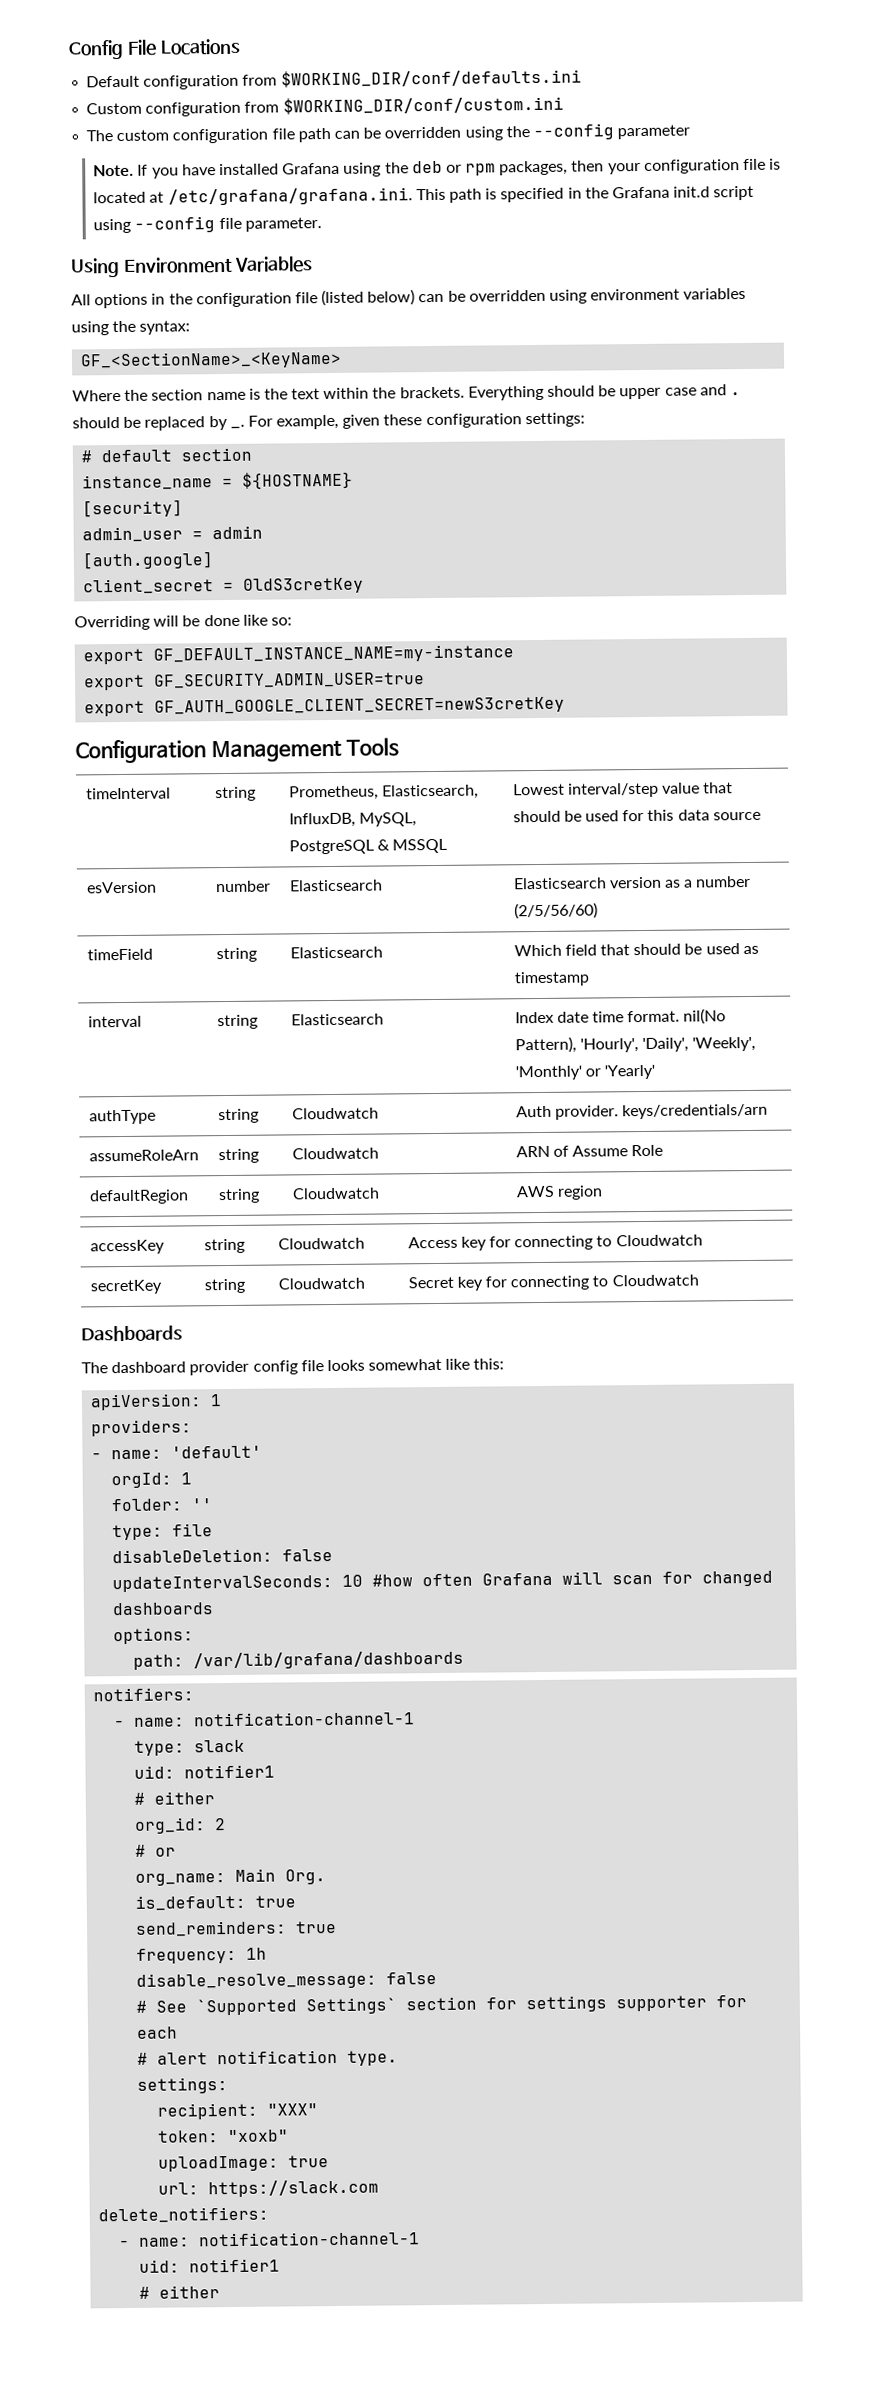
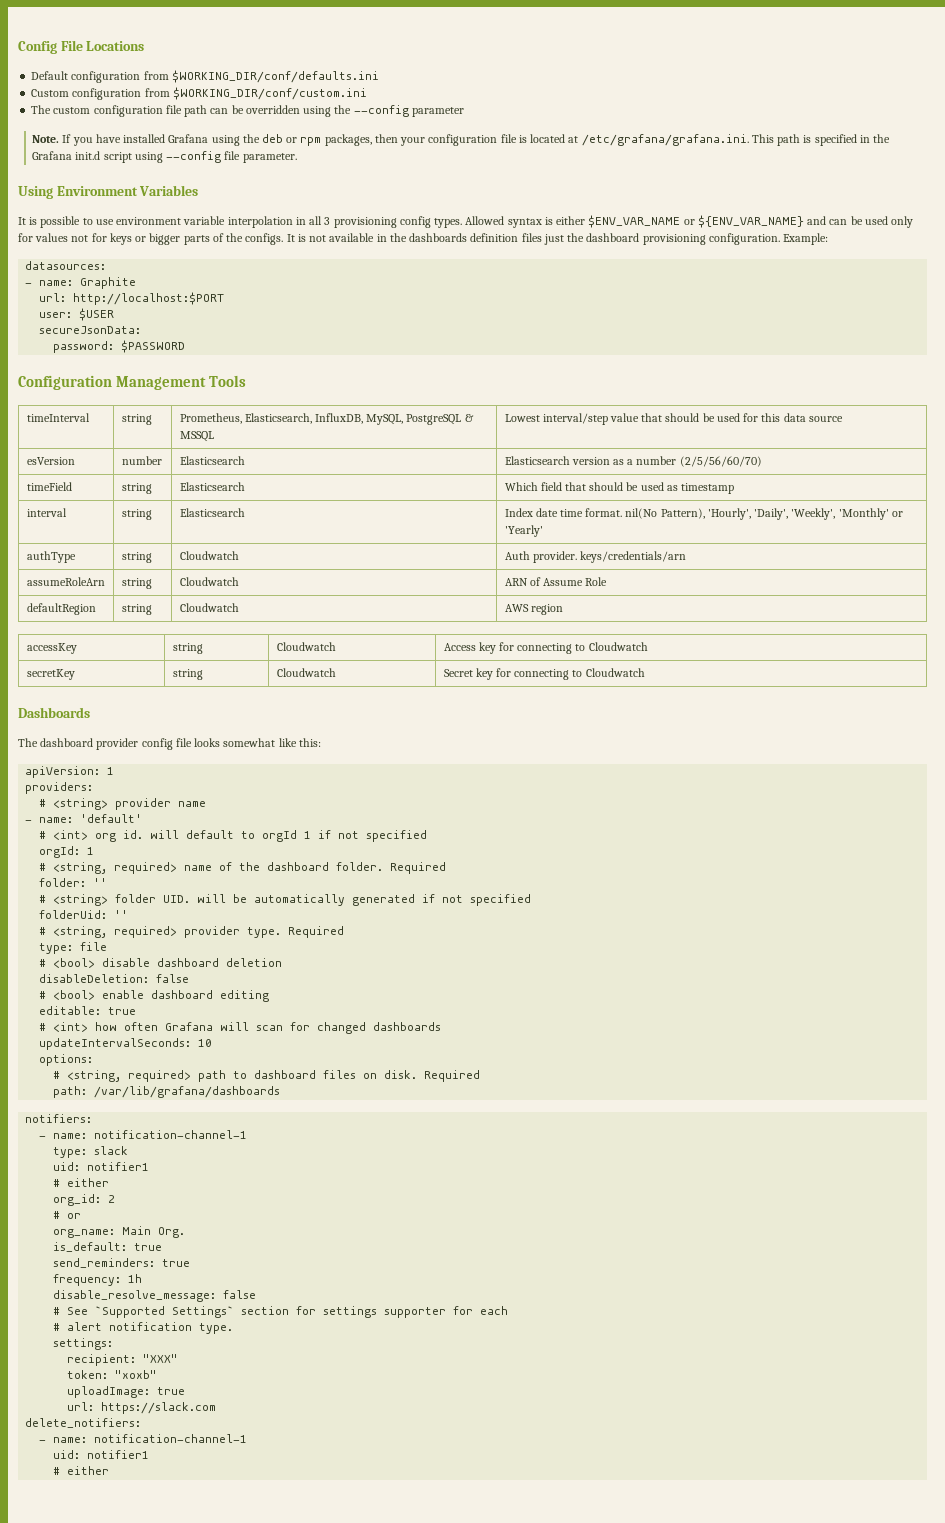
- All options in the configuration file (listed below) can be overridden using environment variables using the syntax:
- GF_<SectionName>_<KeyName>
- Where the section name is the text within the brackets. Everything should be upper case and . should be replaced by _. For example, given these configuration settings:
- # default section
- instance_name = ${HOSTNAME}
- [security]
- admin_user = admin
- [auth.google]
- client_secret = 0ldS3cretKey
- Overriding will be done like so:
- export GF_DEFAULT_INSTANCE_NAME=my-instance
- export GF_SECURITY_ADMIN_USER=true
- export GF_AUTH_GOOGLE_CLIENT_SECRET=newS3cretKey
+ It is possible to use environment variable interpolation in all 3 provisioning config types. Allowed syntax is either $ENV_VAR_NAME or ${ENV_VAR_NAME} and can be used only for values not for keys or bigger parts of the configs. It is not available in the dashboards definition files just the dashboard provisioning configuration. Example:
+ datasources:
+ - name: Graphite
+ url: http://localhost:$PORT
+ user: $USER
+ secureJsonData:
+ password: $PASSWORD
- esVersion | number | Elasticsearch | Elasticsearch version as a number (2/5/56/60)
+ esVersion | number | Elasticsearch | Elasticsearch version as a number (2/5/56/60/70)
+ # <string> provider name
+ # <int> org id. will default to orgId 1 if not specified
  orgId: 1
+ # <string, required> name of the dashboard folder. Required
  folder: ''
+ # <string> folder UID. will be automatically generated if not specified
+ folderUid: ''
+ # <string, required> provider type. Required
  type: file
+ # <bool> disable dashboard deletion
  disableDeletion: false
- updateIntervalSeconds: 10 #how often Grafana will scan for changed dashboards
+ # <bool> enable dashboard editing
+ editable: true
+ # <int> how often Grafana will scan for changed dashboards
+ updateIntervalSeconds: 10
+ # <string, required> path to dashboard files on disk. Required

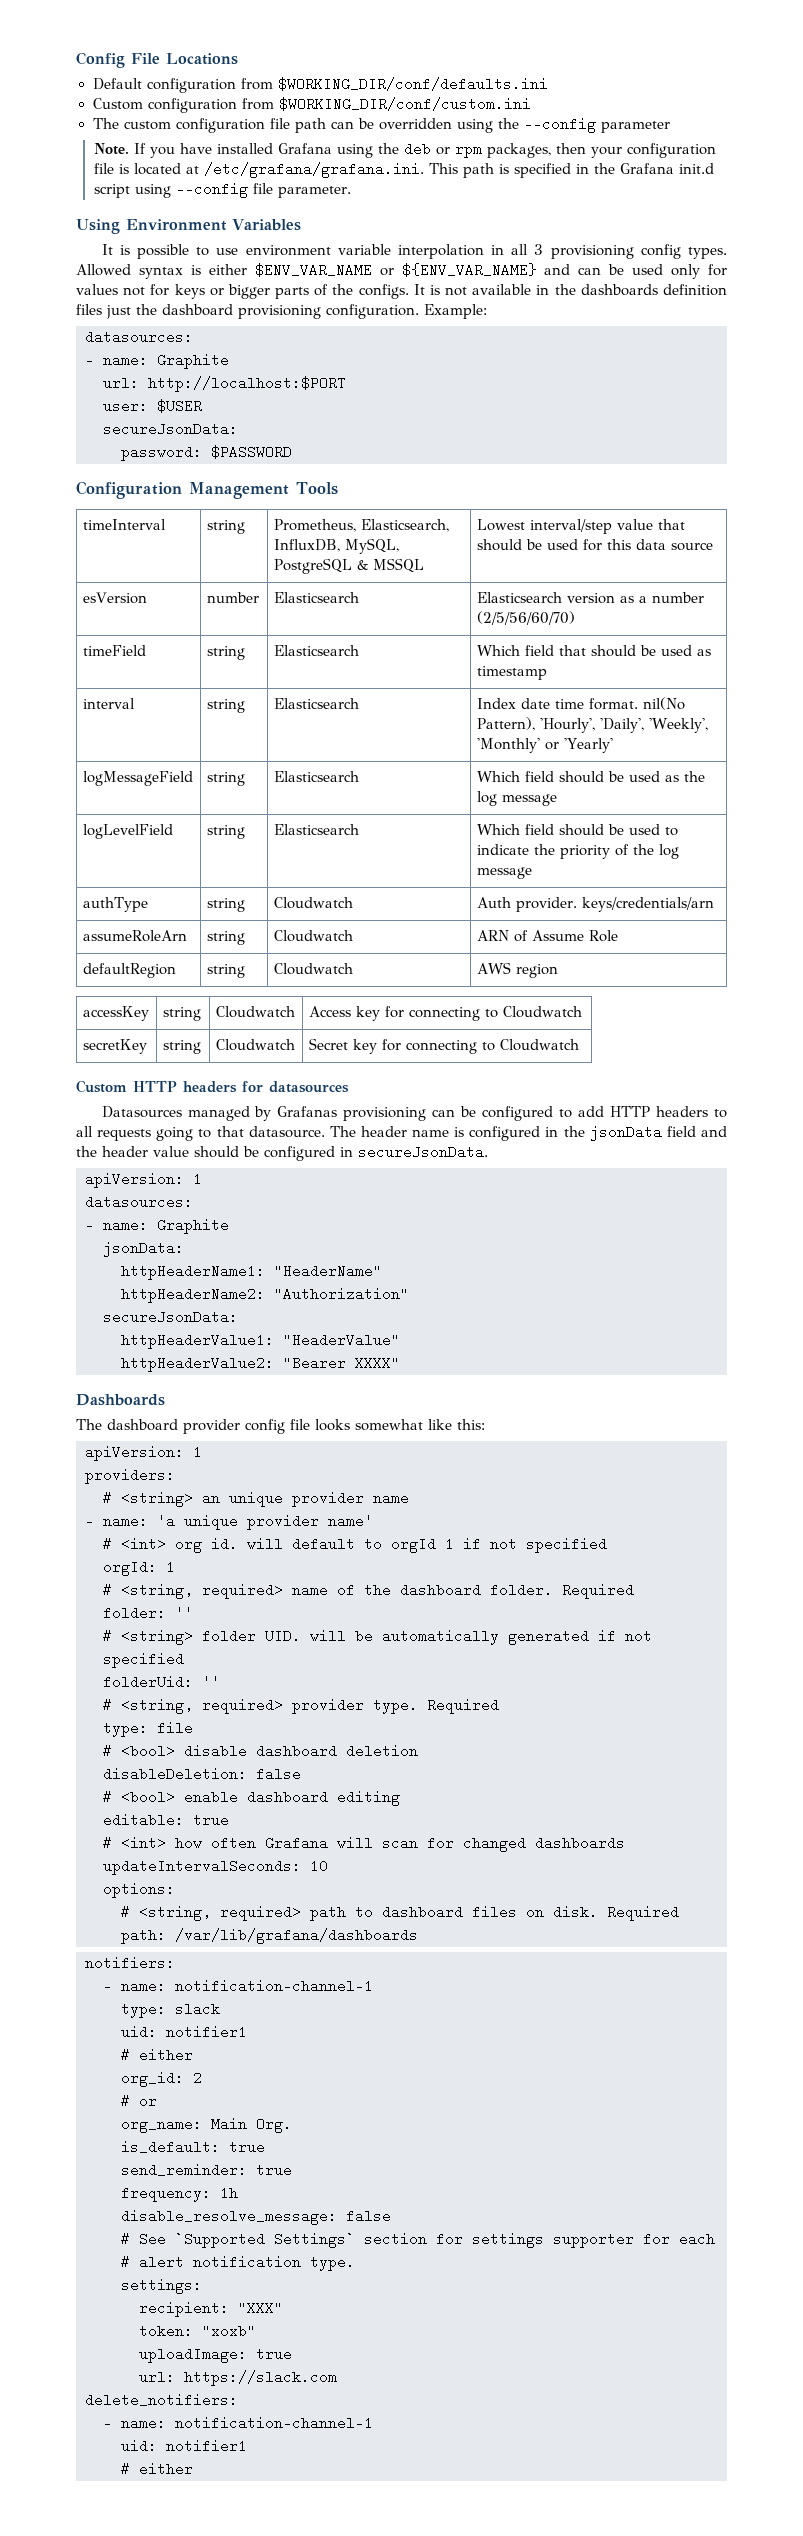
+ logMessageField | string | Elasticsearch | Which field should be used as the log message
+ logLevelField | string | Elasticsearch | Which field should be used to indicate the priority of the log message
+ Custom HTTP headers for datasources
+ Datasources managed by Grafanas provisioning can be configured to add HTTP headers to all requests going to that datasource. The header name is configured in the jsonData field and the header value should be configured in secureJsonData.
+ apiVersion: 1
+ datasources:
+ - name: Graphite
+ jsonData:
+ httpHeaderName1: "HeaderName"
+ httpHeaderName2: "Authorization"
+ secureJsonData:
+ httpHeaderValue1: "HeaderValue"
+ httpHeaderValue2: "Bearer XXXX"
- # <string> provider name
+ # <string> an unique provider name
- - name: 'default'
+ - name: 'a unique provider name'
- send_reminders: true
+ send_reminder: true

